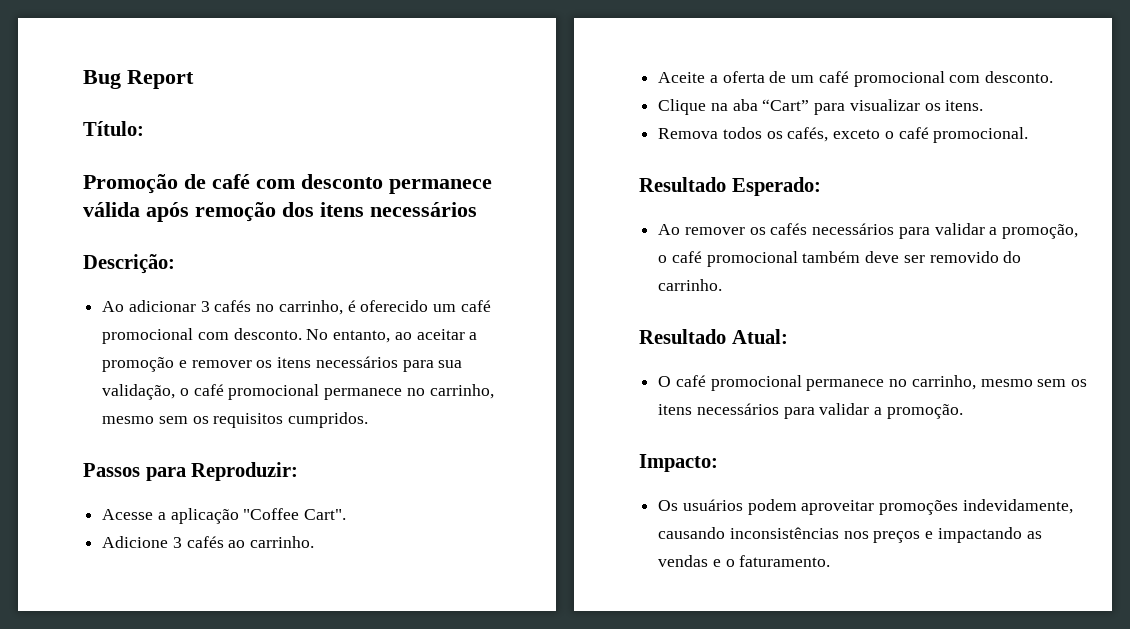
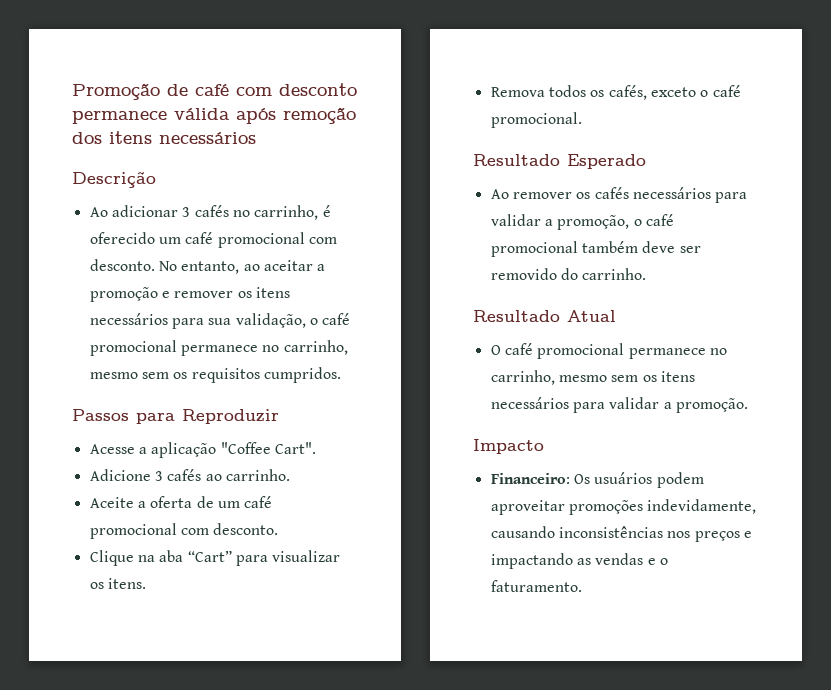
- Bug Report
- Título:
- Descrição:
+ Descrição
- Passos para Reproduzir:
+ Passos para Reproduzir
- Resultado Esperado:
+ Resultado Esperado
- Resultado Atual:
+ Resultado Atual
- Impacto:
- Os usuários podem aproveitar promoções indevidamente, causando inconsistências nos preços e impactando as vendas e o faturamento.
+ Impacto
+ Financeiro: Os usuários podem aproveitar promoções indevidamente, causando inconsistências nos preços e impactando as vendas e o faturamento.

